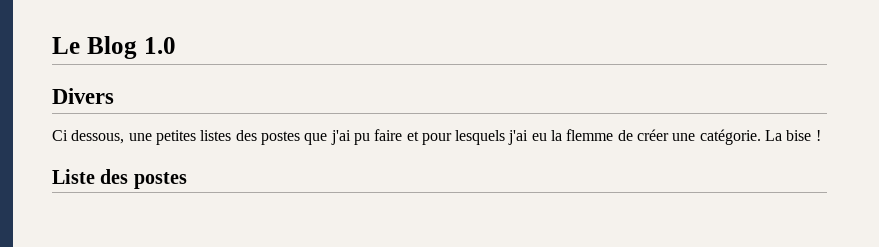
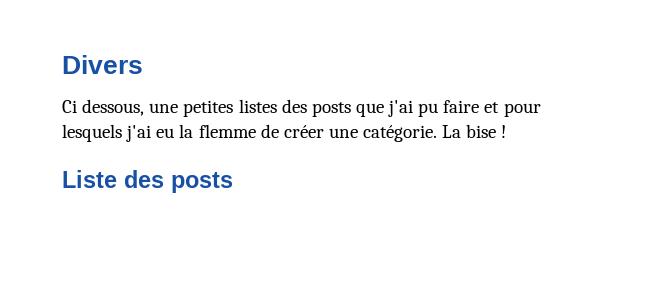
- Le Blog 1.0
- Ci dessous, une petites listes des postes que j'ai pu faire et pour lesquels j'ai eu la flemme de créer une catégorie.
+ Ci dessous, une petites listes des posts que j'ai pu faire et pour lesquels j'ai eu la flemme de créer une catégorie.
- Liste des postes
+ Liste des posts

